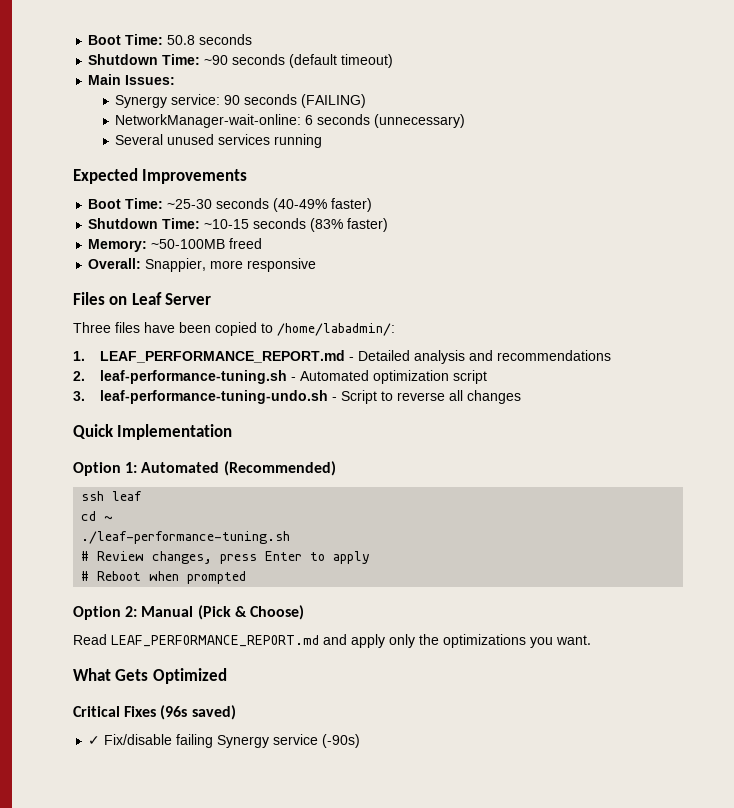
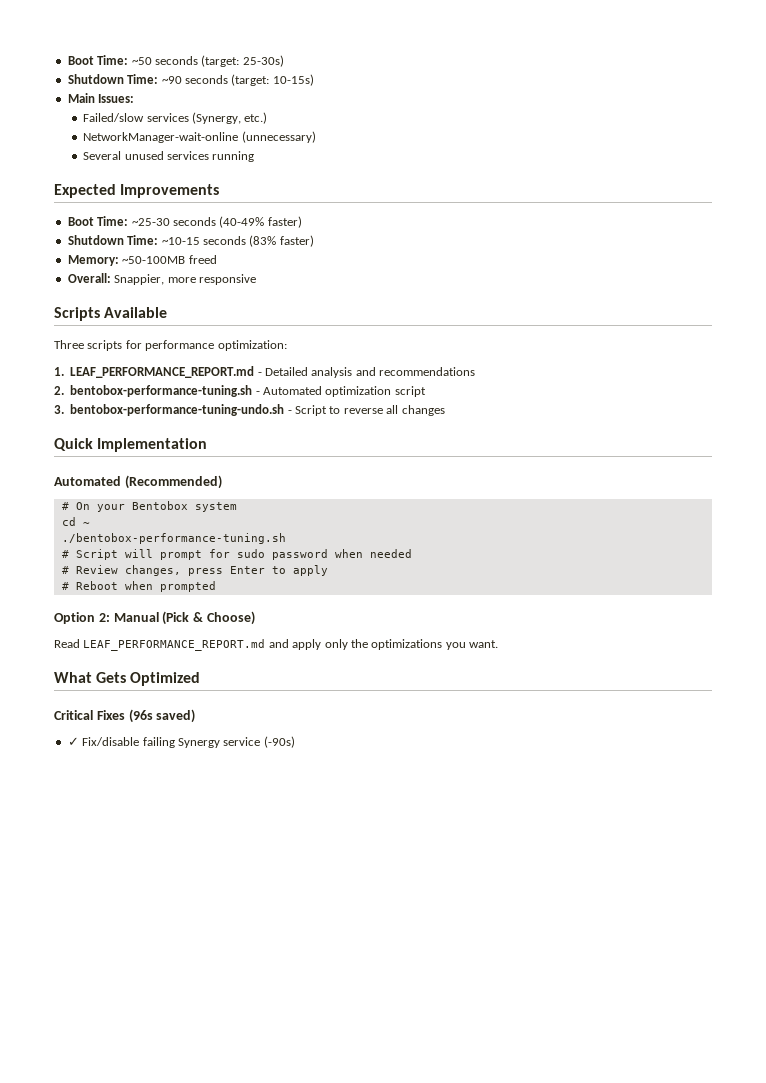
- Boot Time: 50.8 seconds
+ Boot Time: ~50 seconds (target: 25-30s)
- Shutdown Time: ~90 seconds (default timeout)
+ Shutdown Time: ~90 seconds (target: 10-15s)
- Synergy service: 90 seconds (FAILING)
- NetworkManager-wait-online: 6 seconds (unnecessary)
+ Failed/slow services (Synergy, etc.)
+ NetworkManager-wait-online (unnecessary)
- Files on Leaf Server
- Three files have been copied to /home/labadmin/:
+ Scripts Available
+ Three scripts for performance optimization:
- 2. leaf-performance-tuning.sh - Automated optimization script
+ 2. bentobox-performance-tuning.sh - Automated optimization script
- 3. leaf-performance-tuning-undo.sh - Script to reverse all changes
+ 3. bentobox-performance-tuning-undo.sh - Script to reverse all changes
- Option 1: Automated (Recommended)
+ Automated (Recommended)
- ssh leaf
+ # On your Bentobox system
  cd ~
- ./leaf-performance-tuning.sh
+ ./bentobox-performance-tuning.sh
+ # Script will prompt for sudo password when needed

